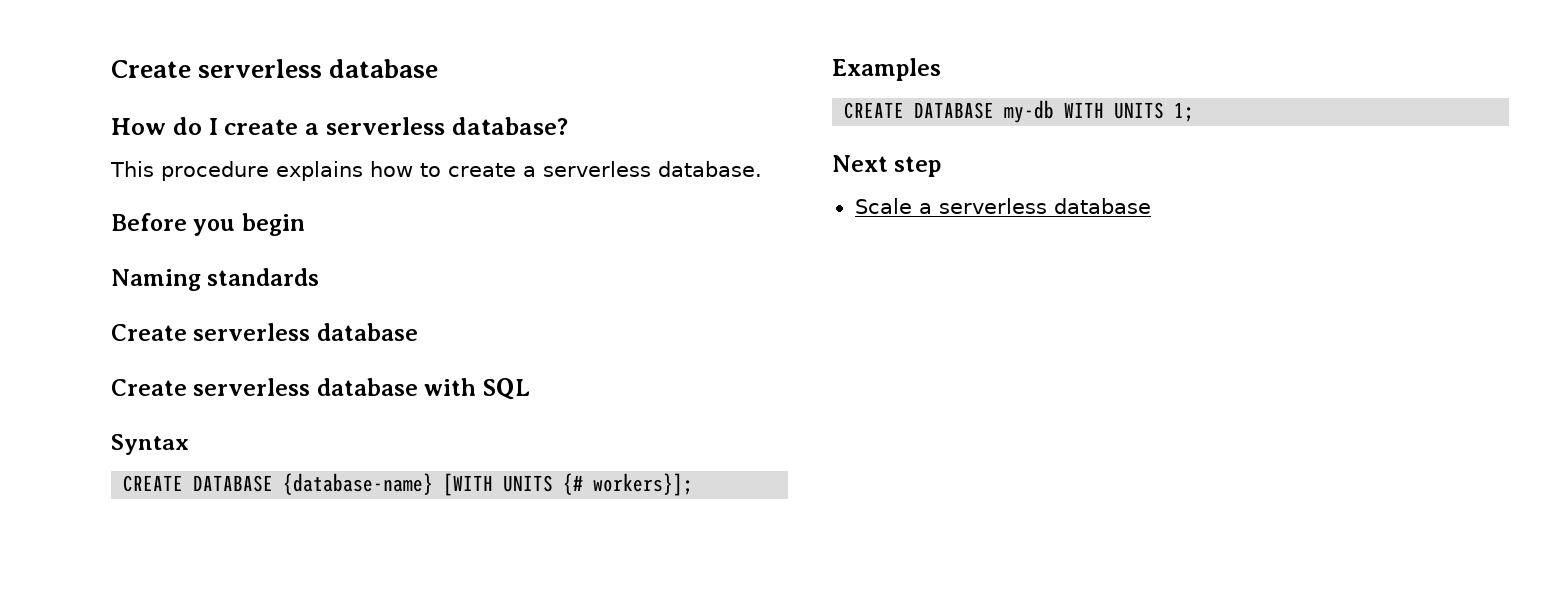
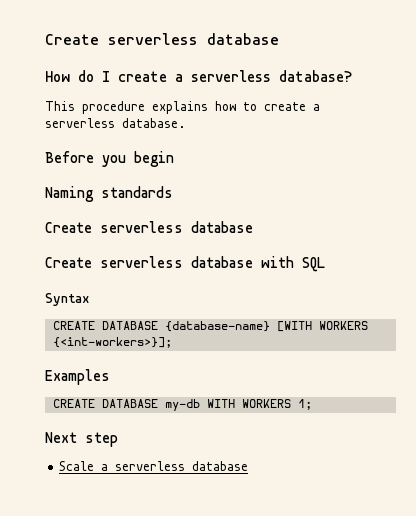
- CREATE DATABASE {database-name} [WITH UNITS {# workers}];
+ CREATE DATABASE {database-name} [WITH WORKERS {<int-workers>}];
- CREATE DATABASE my-db WITH UNITS 1;
+ CREATE DATABASE my-db WITH WORKERS 1;

